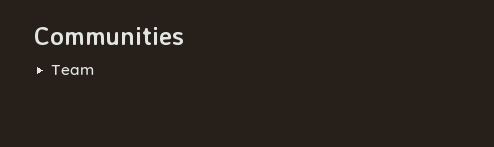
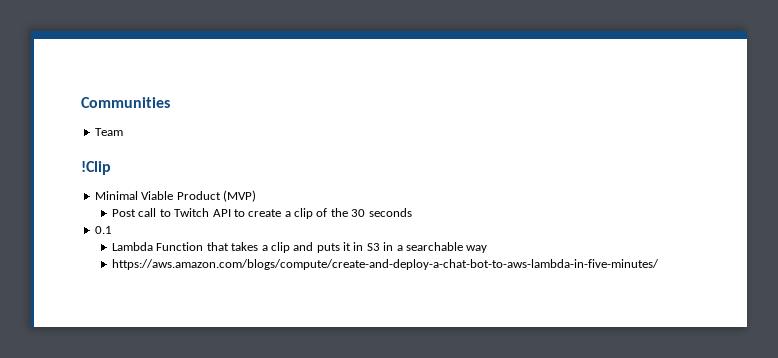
+ !Clip
+ Minimal Viable Product (MVP)
+ Post call to Twitch API to create a clip of the 30 seconds
+ 0.1
+ Lambda Function that takes a clip and puts it in S3 in a searchable way
+ https://aws.amazon.com/blogs/compute/create-and-deploy-a-chat-bot-to-aws-lambda-in-five-minutes/

